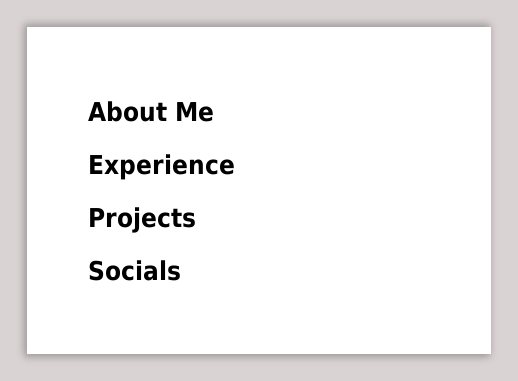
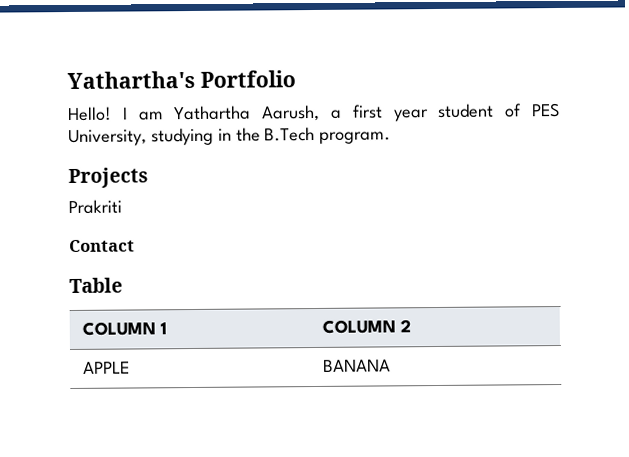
- About Me
- Experience
+ Yathartha's Portfolio
+ Hello! I am Yathartha Aarush, a first year student of PES University, studying in the B.Tech program.
  Projects
- Socials
+ Prakriti
+ Contact
+ Table
+ COLUMN 1 | COLUMN 2
+ APPLE | BANANA

